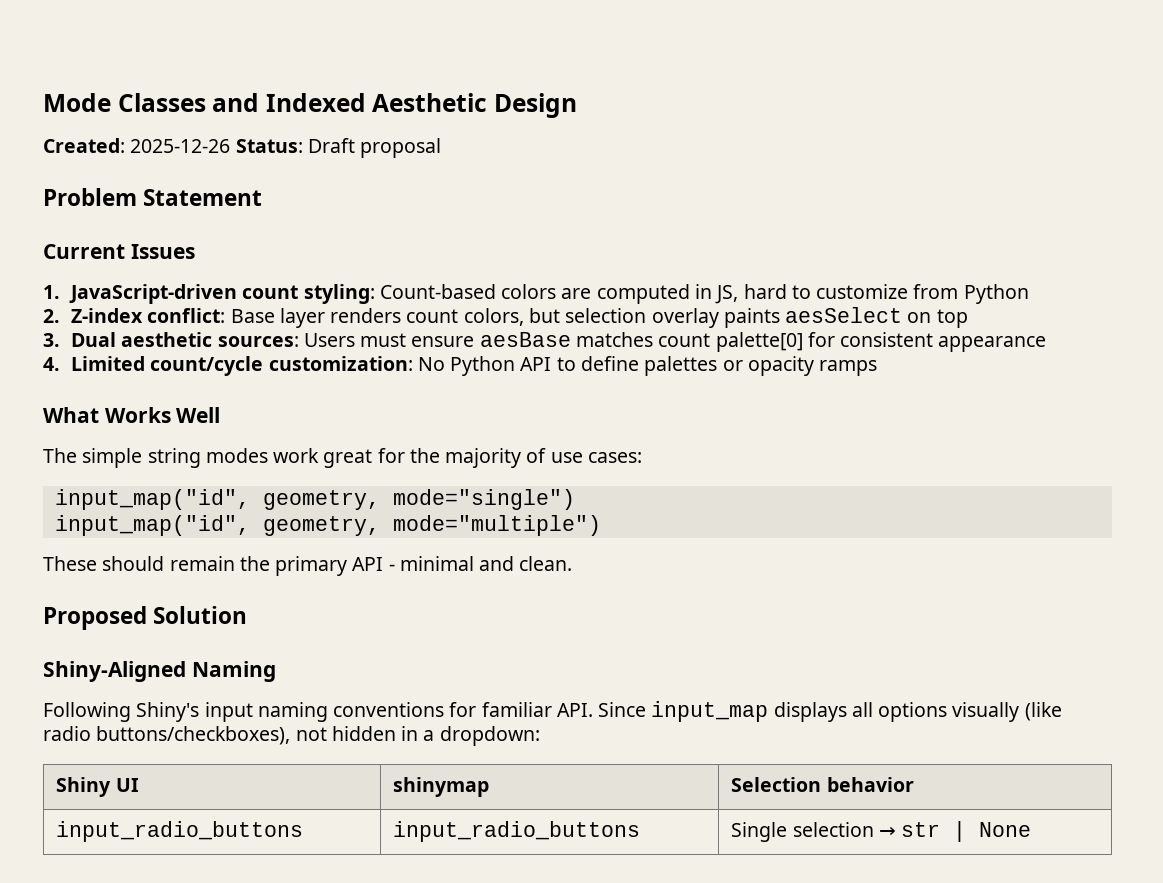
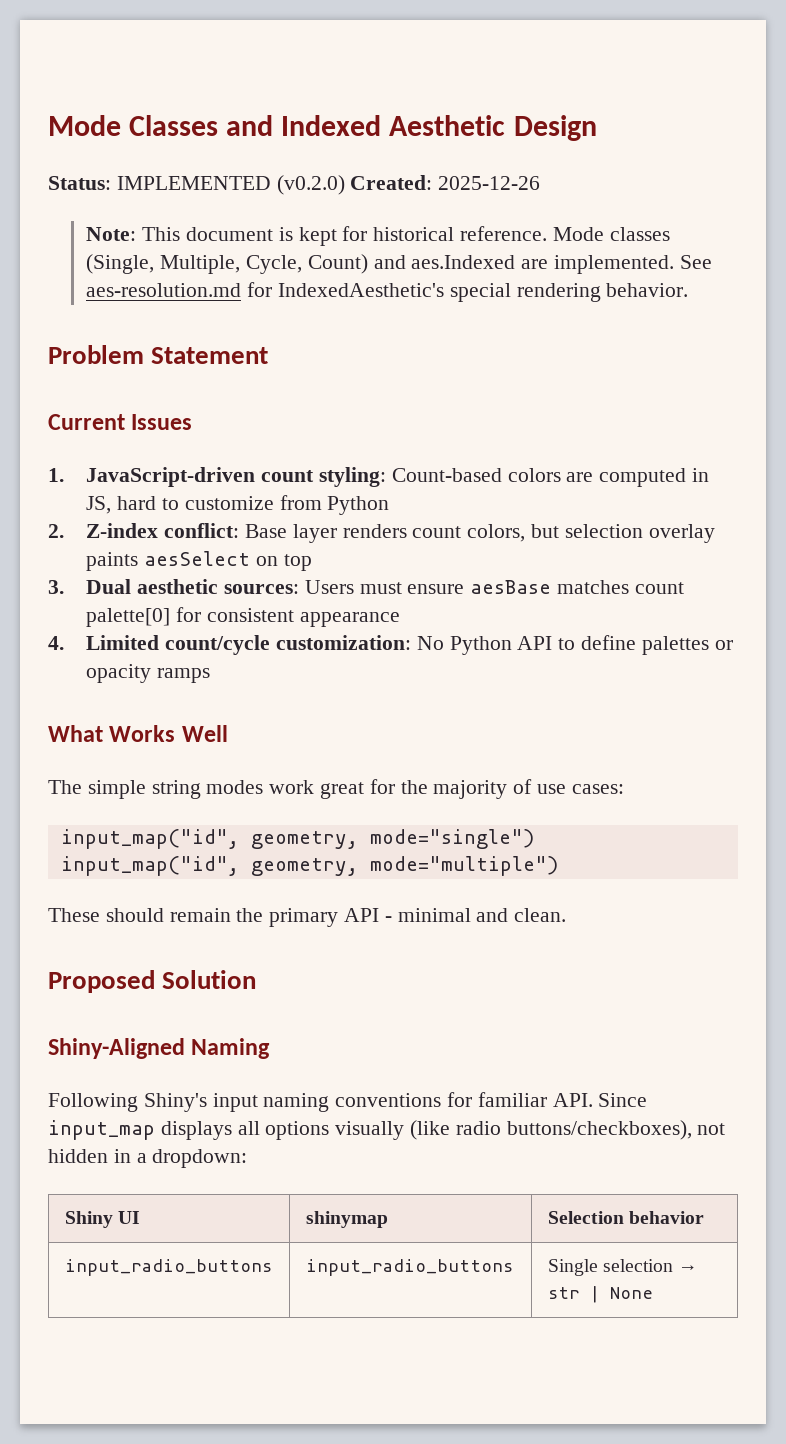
- Created: 2025-12-26 Status: Draft proposal
+ Status: IMPLEMENTED (v0.2.0) Created: 2025-12-26
+ Note: This document is kept for historical reference. Mode classes (Single, Multiple, Cycle, Count) and aes.Indexed are implemented. See aes-resolution.md for IndexedAesthetic's special rendering behavior.

